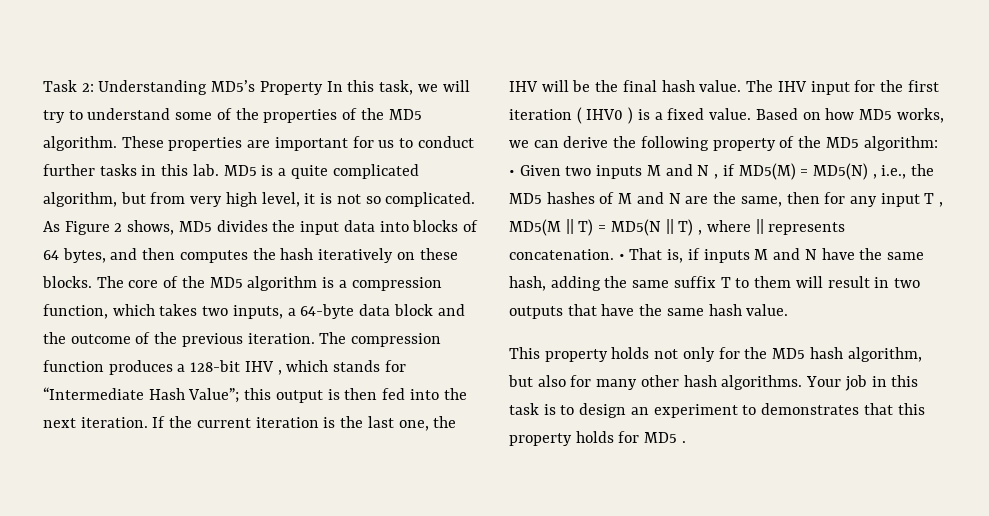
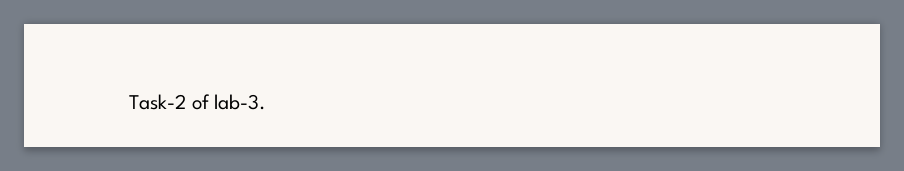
- Task 2: Understanding MD5’s Property In this task, we will try to understand some of the properties of the MD5 algorithm. These properties are important for us to conduct further tasks in this lab. MD5 is a quite complicated algorithm, but from very high level, it is not so complicated. As Figure 2 shows, MD5 divides the input data into blocks of 64 bytes, and then computes the hash iteratively on these blocks. The core of the MD5 algorithm is a compression function, which takes two inputs, a 64-byte data block and the outcome of the previous iteration. The compression function produces a 128-bit IHV , which stands for “Intermediate Hash Value”; this output is then fed into the next iteration. If the current iteration is the last one, the IHV will be the final hash value. The IHV input for the first iteration ( IHV0 ) is a fixed value. Based on how MD5 works, we can derive the following property of the MD5 algorithm: • Given two inputs M and N , if MD5(M) = MD5(N) , i.e., the MD5 hashes of M and N are the same, then for any input T , MD5(M || T) = MD5(N || T) , where || represents concatenation. • That is, if inputs M and N have the same hash, adding the same suffix T to them will result in two outputs that have the same hash value.
- This property holds not only for the MD5 hash algorithm, but also for many other hash algorithms. Your job in this task is to design an experiment to demonstrates that this property holds for MD5 .
+ Task-2 of lab-3.

